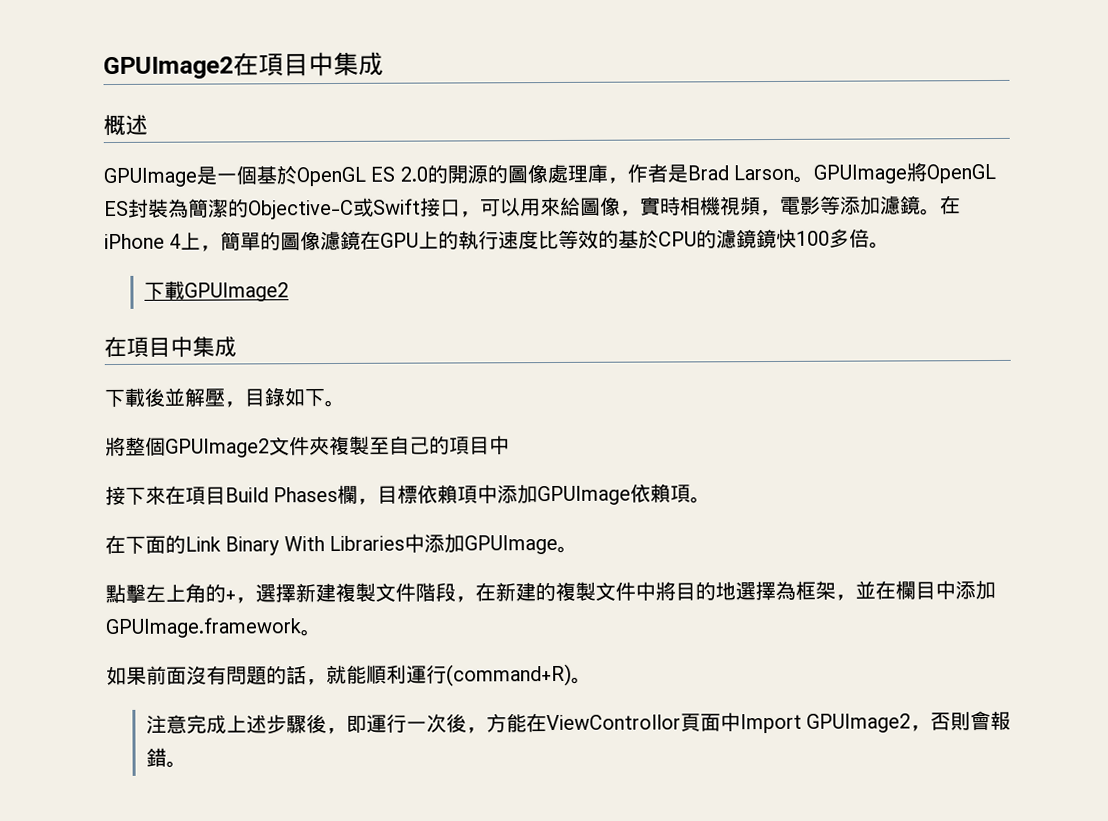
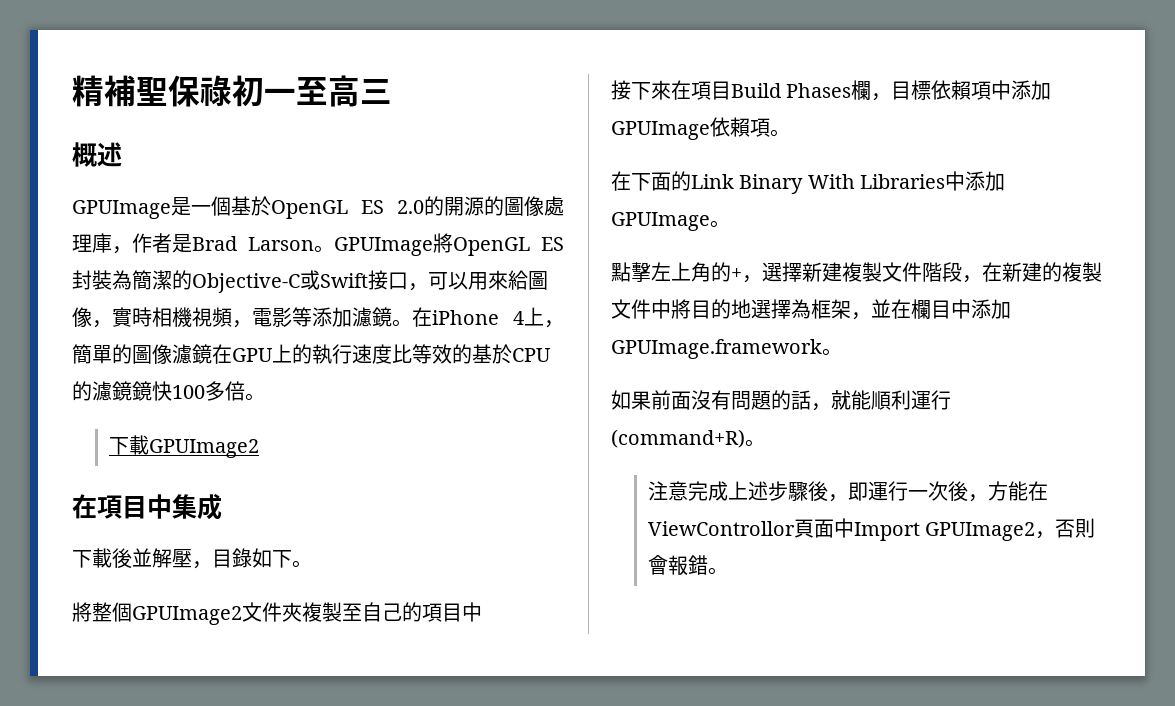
- GPUImage2在項目中集成
+ 精補聖保祿初一至高三

